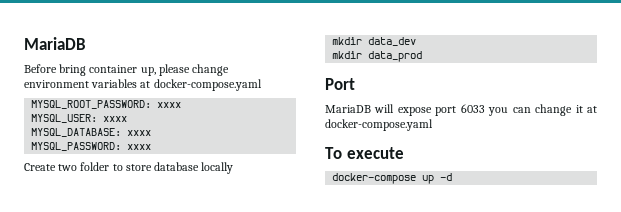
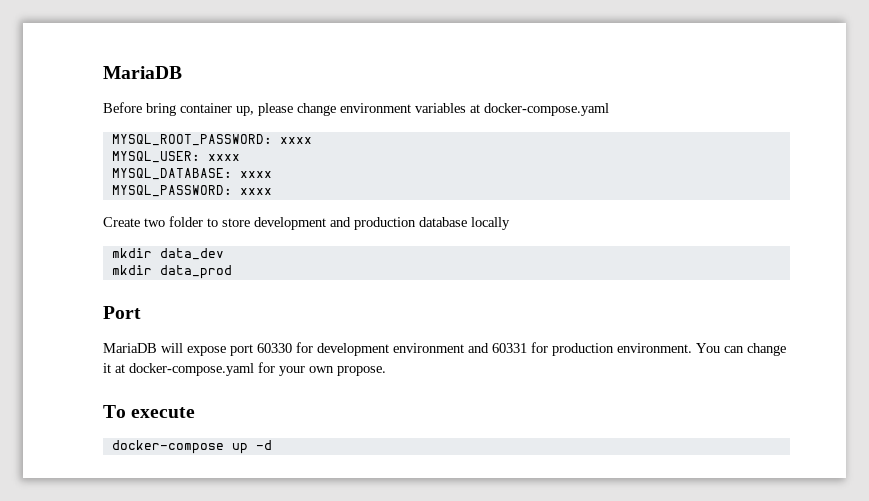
- Create two folder to store database locally
+ Create two folder to store development and production database locally
- MariaDB will expose port 6033 you can change it at docker-compose.yaml
+ MariaDB will expose port 60330 for development environment and 60331 for production environment. You can change it at docker-compose.yaml for your own propose.

